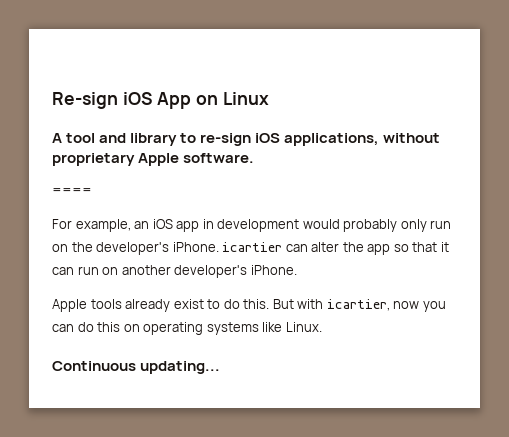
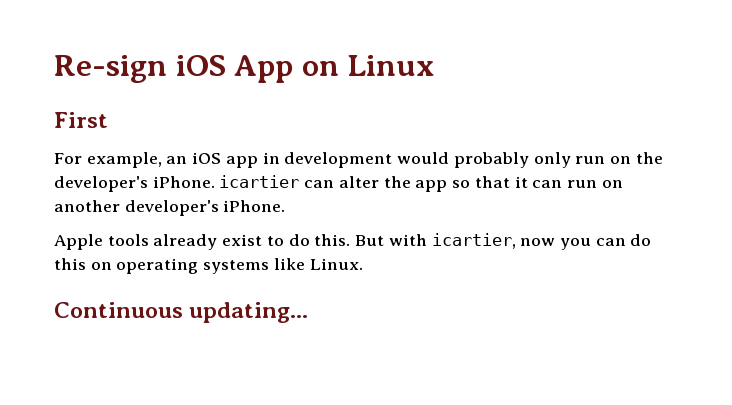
- A tool and library to re-sign iOS applications, without proprietary Apple software.
- ====
+ First

